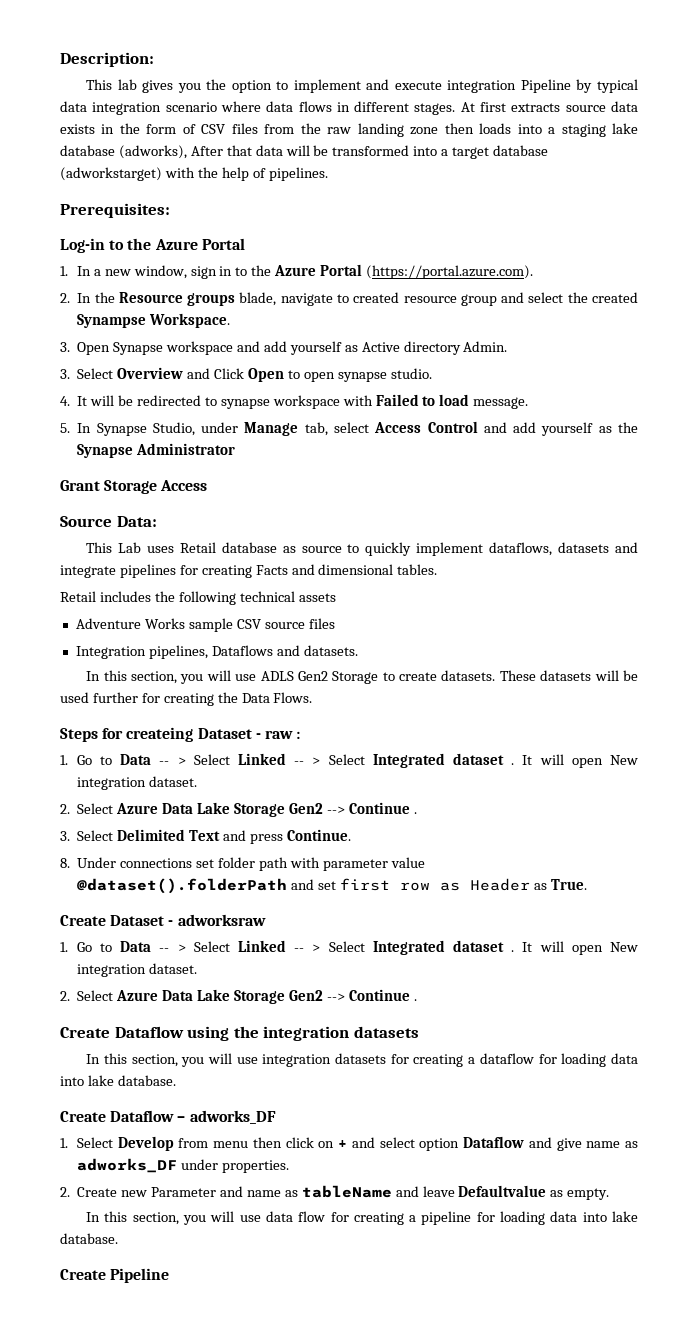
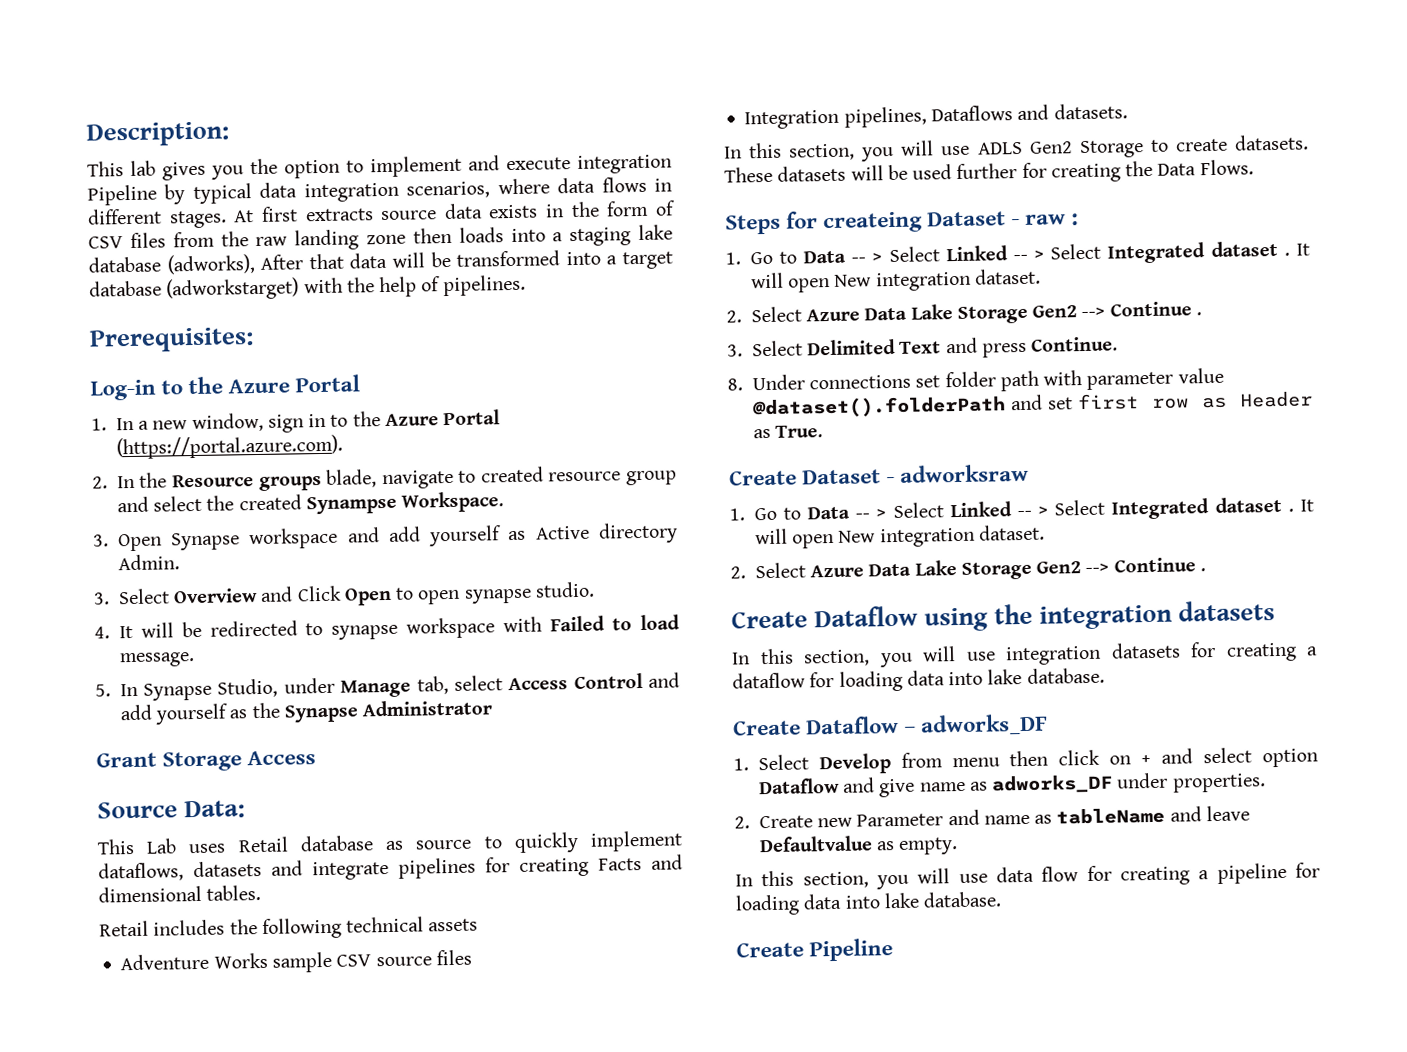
- This lab gives you the option to implement and execute integration Pipeline by typical data integration scenario where data flows in different stages.
+ This lab gives you the option to implement and execute integration Pipeline by typical data integration scenarios, where data flows in different stages.

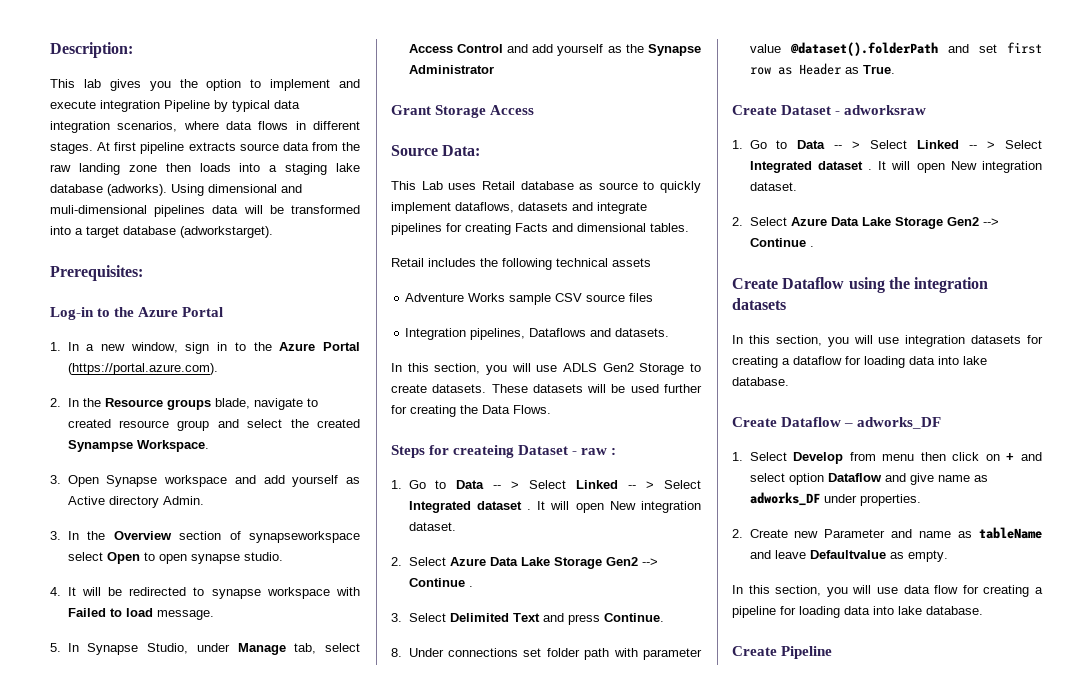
- At first extracts source data exists in the form of CSV files from the raw landing zone then loads into a staging lake database (adworks), After that data will be transformed into a target database (adworkstarget) with the help of pipelines.
+ At first pipeline extracts source data from the raw landing zone then loads into a staging lake database (adworks). Using dimensional and muli-dimensional pipelines data will be transformed into a target database (adworkstarget).
- 3. Select Overview and Click Open to open synapse studio.
+ 3. In the Overview section of synapseworkspace select Open to open synapse studio.

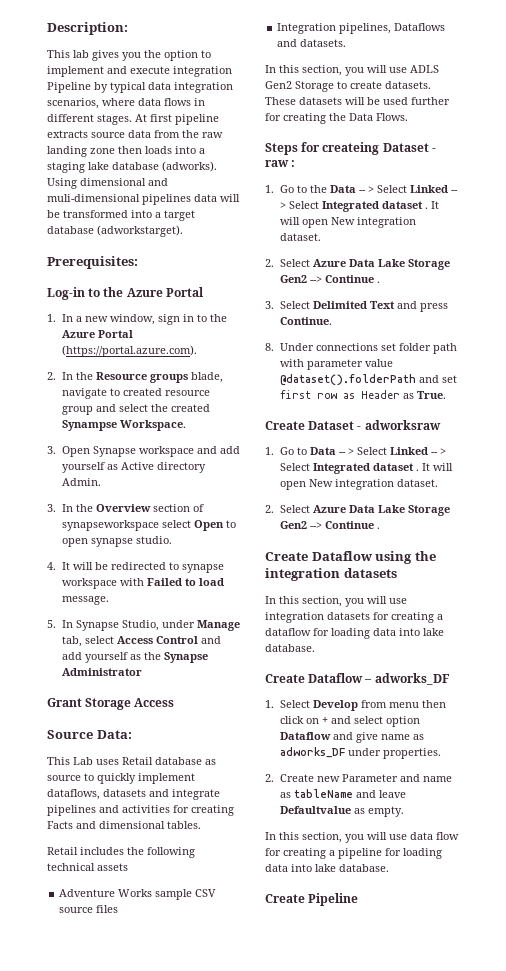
- This Lab uses Retail database as source to quickly implement dataflows, datasets and integrate pipelines for creating Facts and dimensional tables.
+ This Lab uses Retail database as source to quickly implement dataflows, datasets and integrate pipelines and activities for creating Facts and dimensional tables.
  Steps for createing Dataset - raw :
- 1. Go to Data -- > Select Linked -- > Select Integrated dataset .
+ 1. Go to the Data -- > Select Linked -- > Select Integrated dataset .

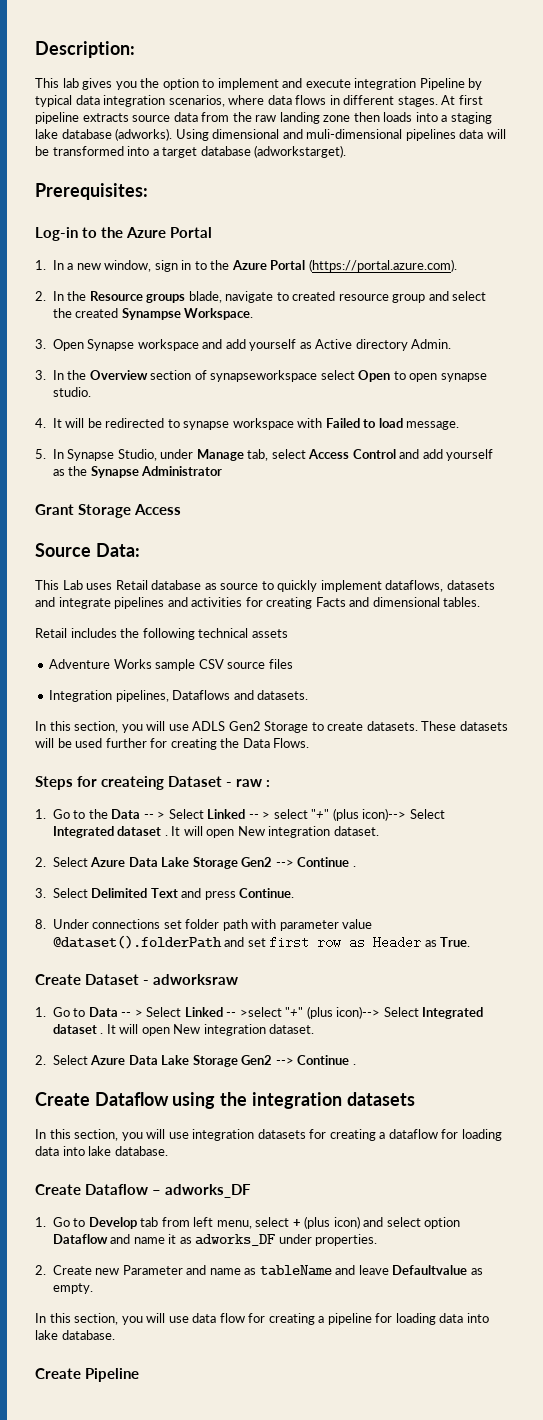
- 1. Go to the Data -- > Select Linked -- > Select Integrated dataset .
+ 1. Go to the Data -- > Select Linked -- > select "+" (plus icon)--> Select Integrated dataset .
- 1. Go to Data -- > Select Linked -- > Select Integrated dataset .
+ 1. Go to Data -- > Select Linked -- >select "+" (plus icon)--> Select Integrated dataset .
- 1. Select Develop from menu then click on + and select option Dataflow and give name as adworks_DF under properties.
+ 1. Go to Develop tab from left menu, select + (plus icon) and select option Dataflow and name it as adworks_DF under properties.

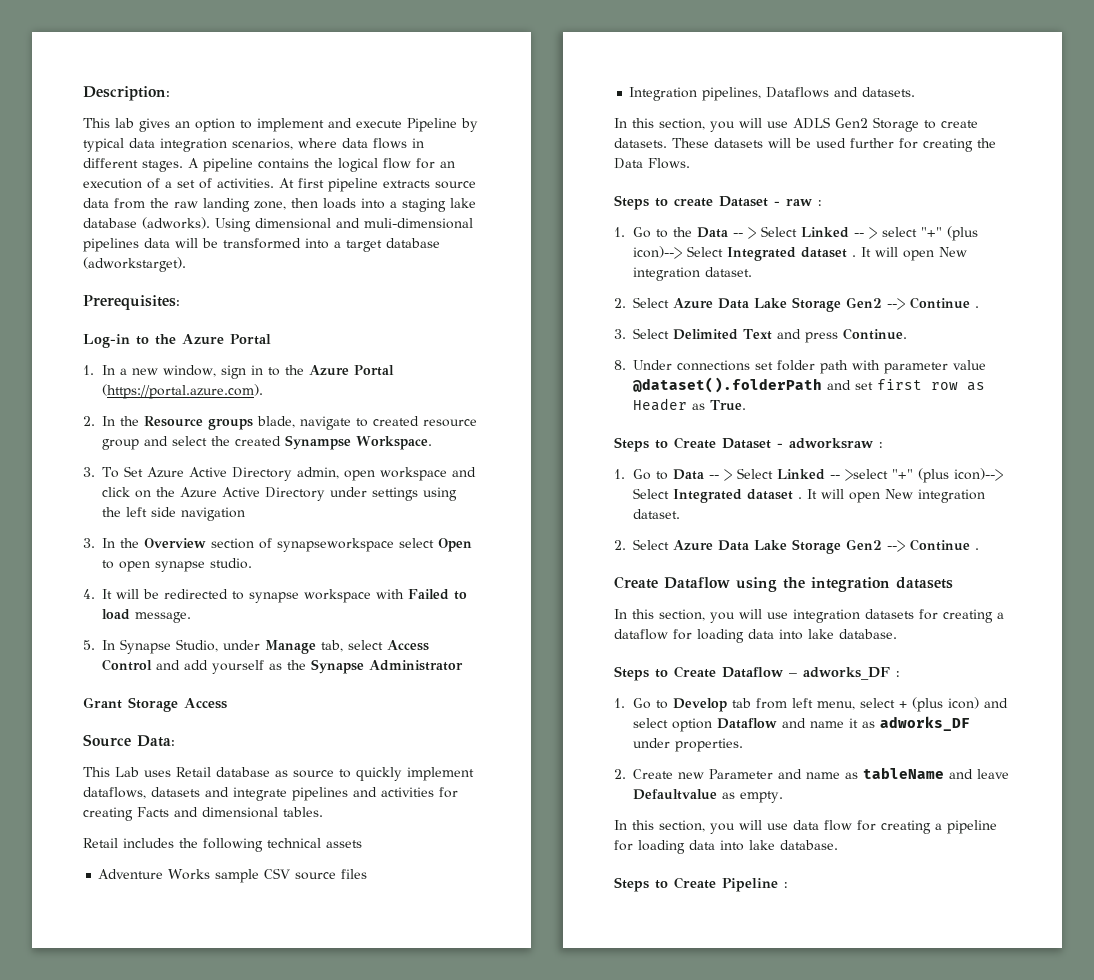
- This lab gives you the option to implement and execute integration Pipeline by typical data integration scenarios, where data flows in different stages.
+ This lab gives an option to implement and execute Pipeline by typical data integration scenarios, where data flows in different stages.
+ A pipeline contains the logical flow for an execution of a set of activities.
- At first pipeline extracts source data from the raw landing zone then loads into a staging lake database (adworks).
+ At first pipeline extracts source data from the raw landing zone, then loads into a staging lake database (adworks).
- 3. Open Synapse workspace and add yourself as Active directory Admin.
+ 3. To Set Azure Active Directory admin, open workspace and click on the Azure Active Directory under settings using the left side navigation
- Steps for createing Dataset - raw :
+ Steps to create Dataset - raw :
- Create Dataset - adworksraw
+ Steps to Create Dataset - adworksraw :
- Create Dataflow – adworks_DF
+ Steps to Create Dataflow – adworks_DF :
- Create Pipeline
+ Steps to Create Pipeline :

